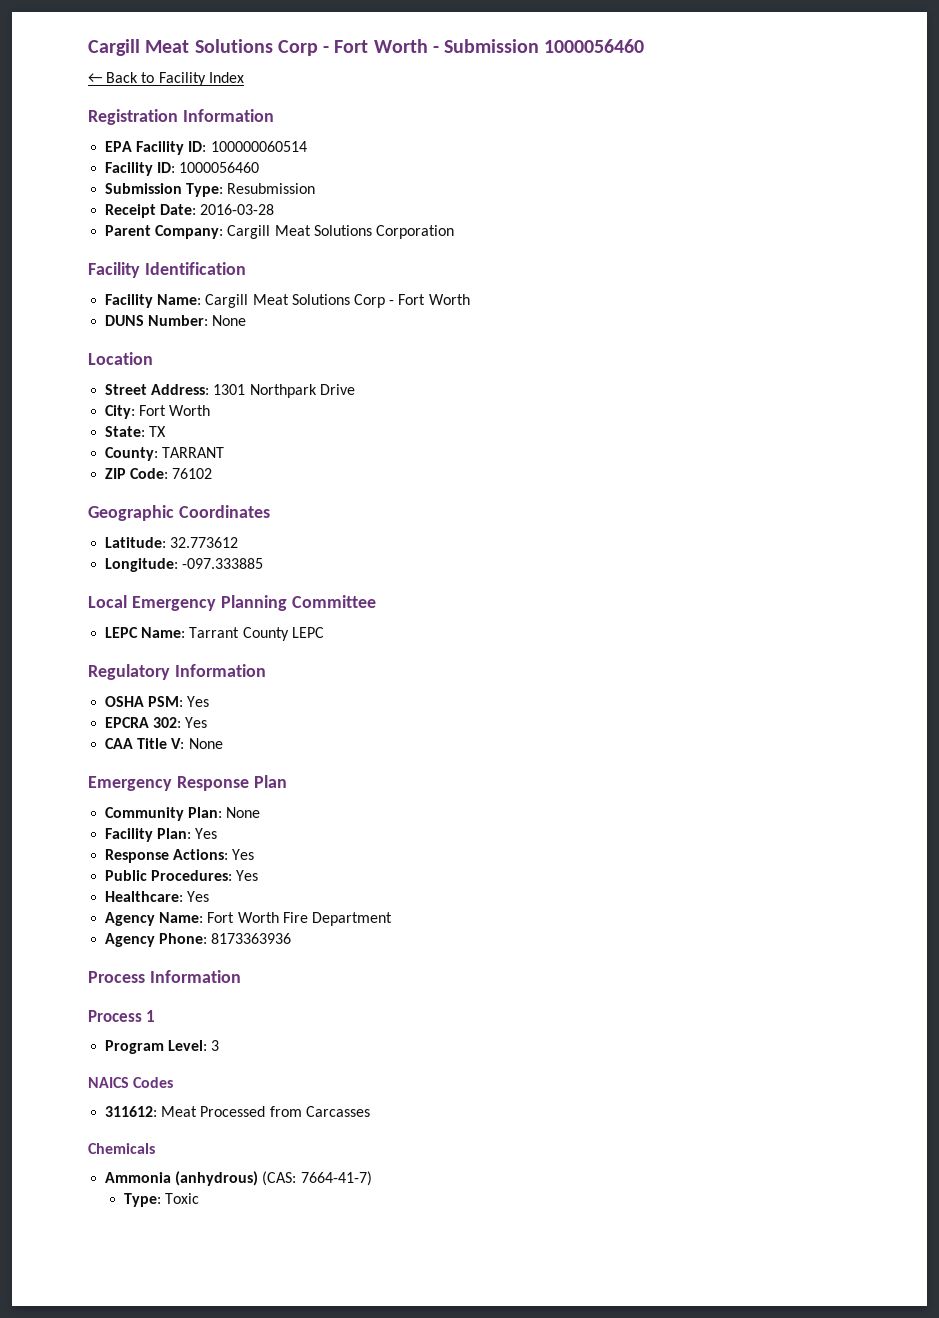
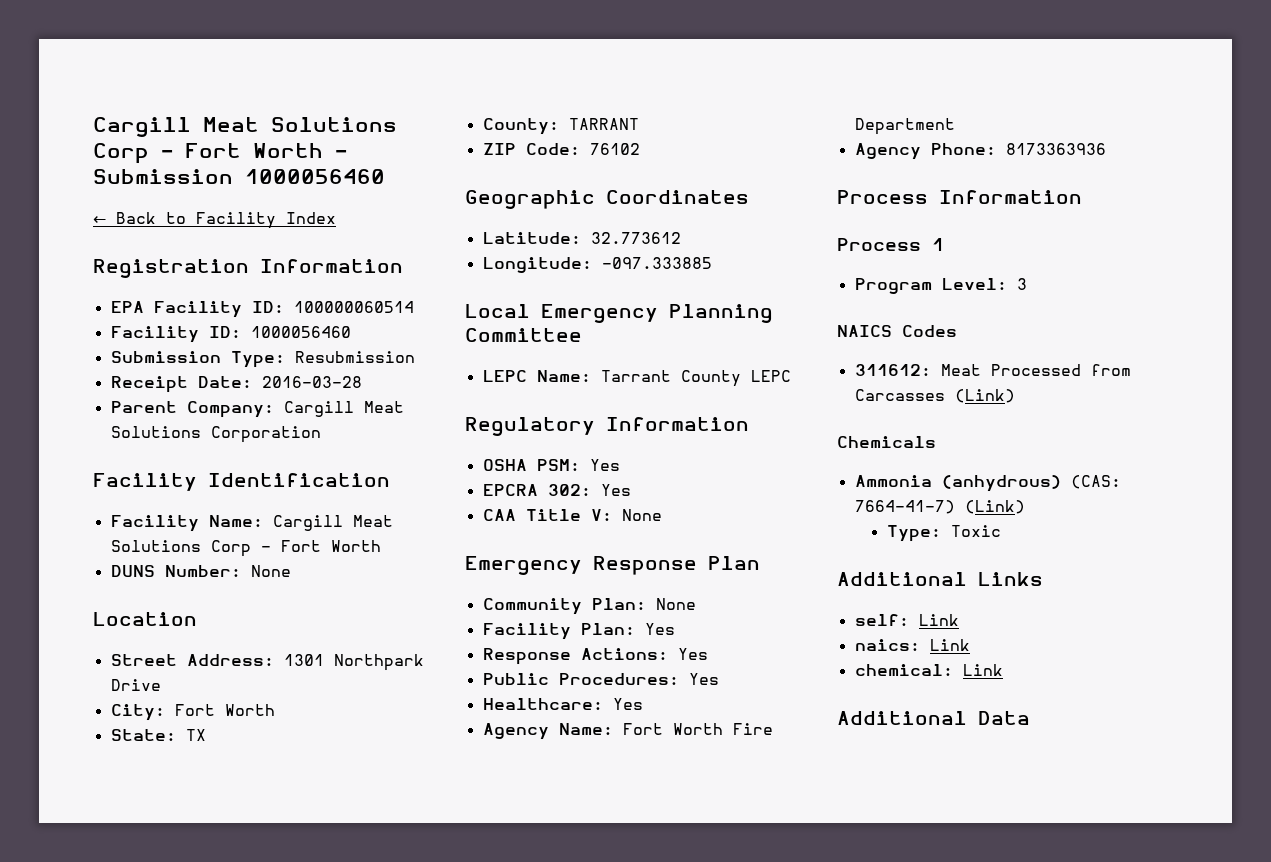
- 311612: Meat Processed from Carcasses
+ 311612: Meat Processed from Carcasses (Link)
- Ammonia (anhydrous) (CAS: 7664-41-7)
+ Ammonia (anhydrous) (CAS: 7664-41-7) (Link)
+ Additional Links
+ self: Link
+ naics: Link
+ chemical: Link
+ Additional Data

